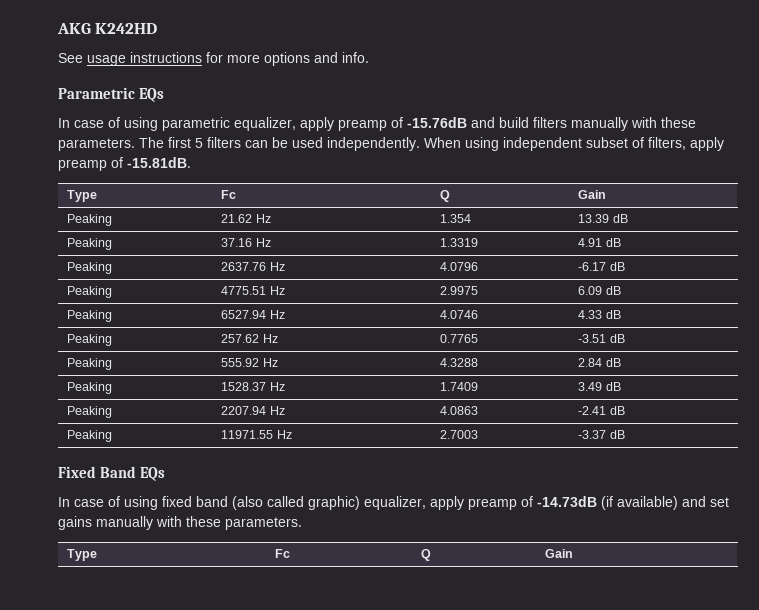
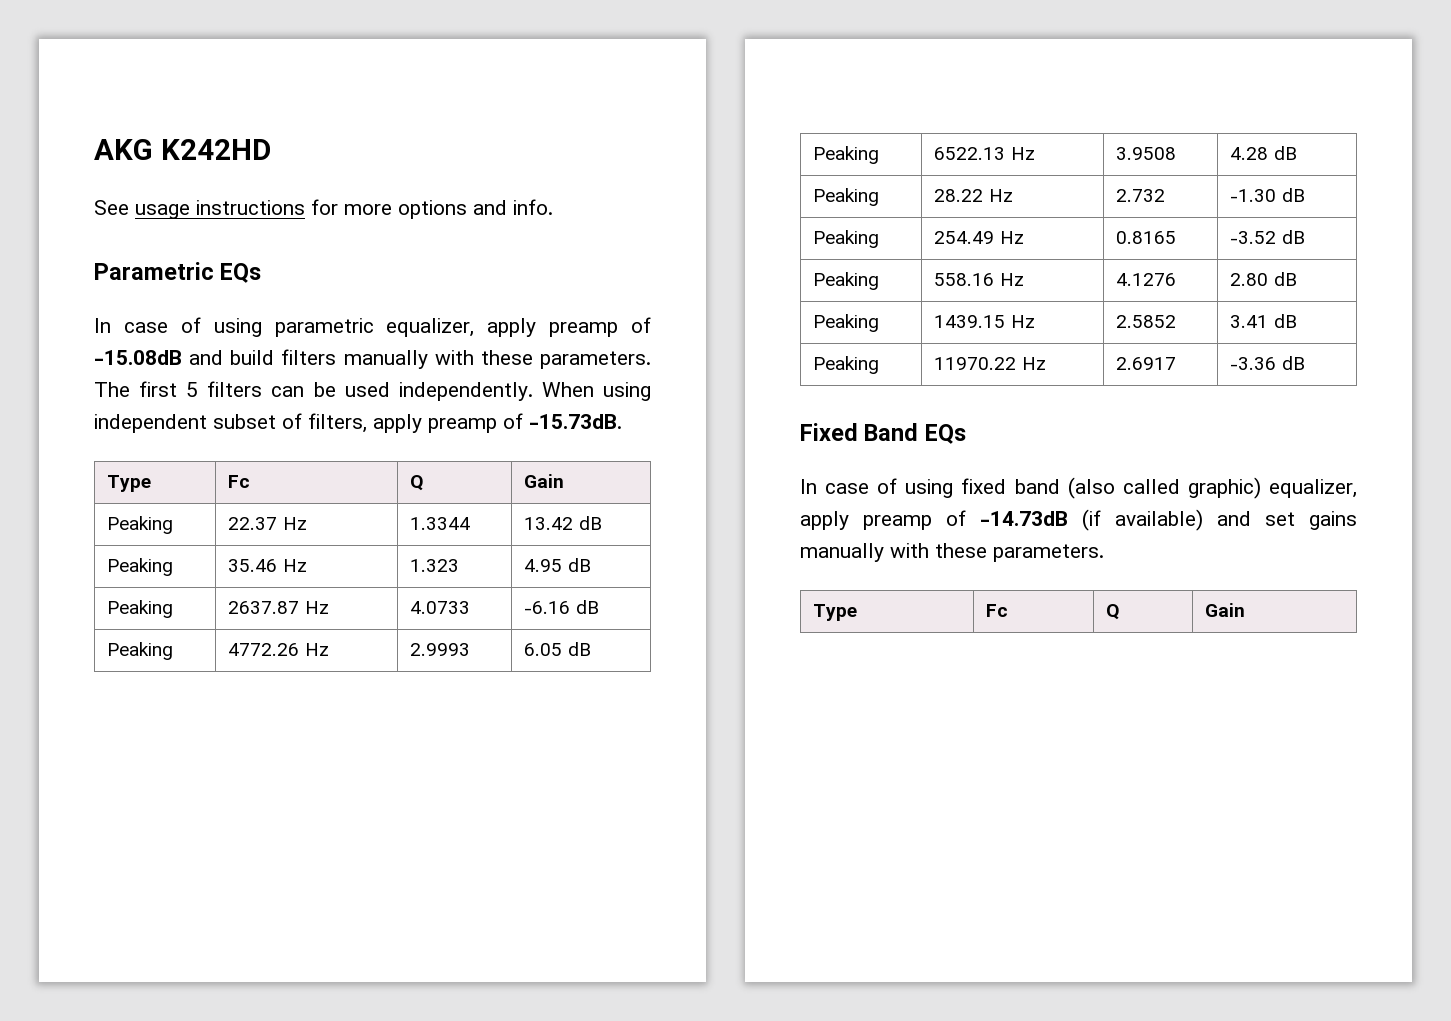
- In case of using parametric equalizer, apply preamp of -15.76dB and build filters manually with these parameters.
+ In case of using parametric equalizer, apply preamp of -15.08dB and build filters manually with these parameters.
- When using independent subset of filters, apply preamp of -15.81dB.
+ When using independent subset of filters, apply preamp of -15.73dB.
- Peaking | 21.62 Hz | 1.354 | 13.39 dB
- Peaking | 37.16 Hz | 1.3319 | 4.91 dB
- Peaking | 2637.76 Hz | 4.0796 | -6.17 dB
- Peaking | 4775.51 Hz | 2.9975 | 6.09 dB
- Peaking | 6527.94 Hz | 4.0746 | 4.33 dB
- Peaking | 257.62 Hz | 0.7765 | -3.51 dB
- Peaking | 555.92 Hz | 4.3288 | 2.84 dB
- Peaking | 1528.37 Hz | 1.7409 | 3.49 dB
- Peaking | 2207.94 Hz | 4.0863 | -2.41 dB
- Peaking | 11971.55 Hz | 2.7003 | -3.37 dB
+ Peaking | 22.37 Hz | 1.3344 | 13.42 dB
+ Peaking | 35.46 Hz | 1.323 | 4.95 dB
+ Peaking | 2637.87 Hz | 4.0733 | -6.16 dB
+ Peaking | 4772.26 Hz | 2.9993 | 6.05 dB
+ Peaking | 6522.13 Hz | 3.9508 | 4.28 dB
+ Peaking | 28.22 Hz | 2.732 | -1.30 dB
+ Peaking | 254.49 Hz | 0.8165 | -3.52 dB
+ Peaking | 558.16 Hz | 4.1276 | 2.80 dB
+ Peaking | 1439.15 Hz | 2.5852 | 3.41 dB
+ Peaking | 11970.22 Hz | 2.6917 | -3.36 dB

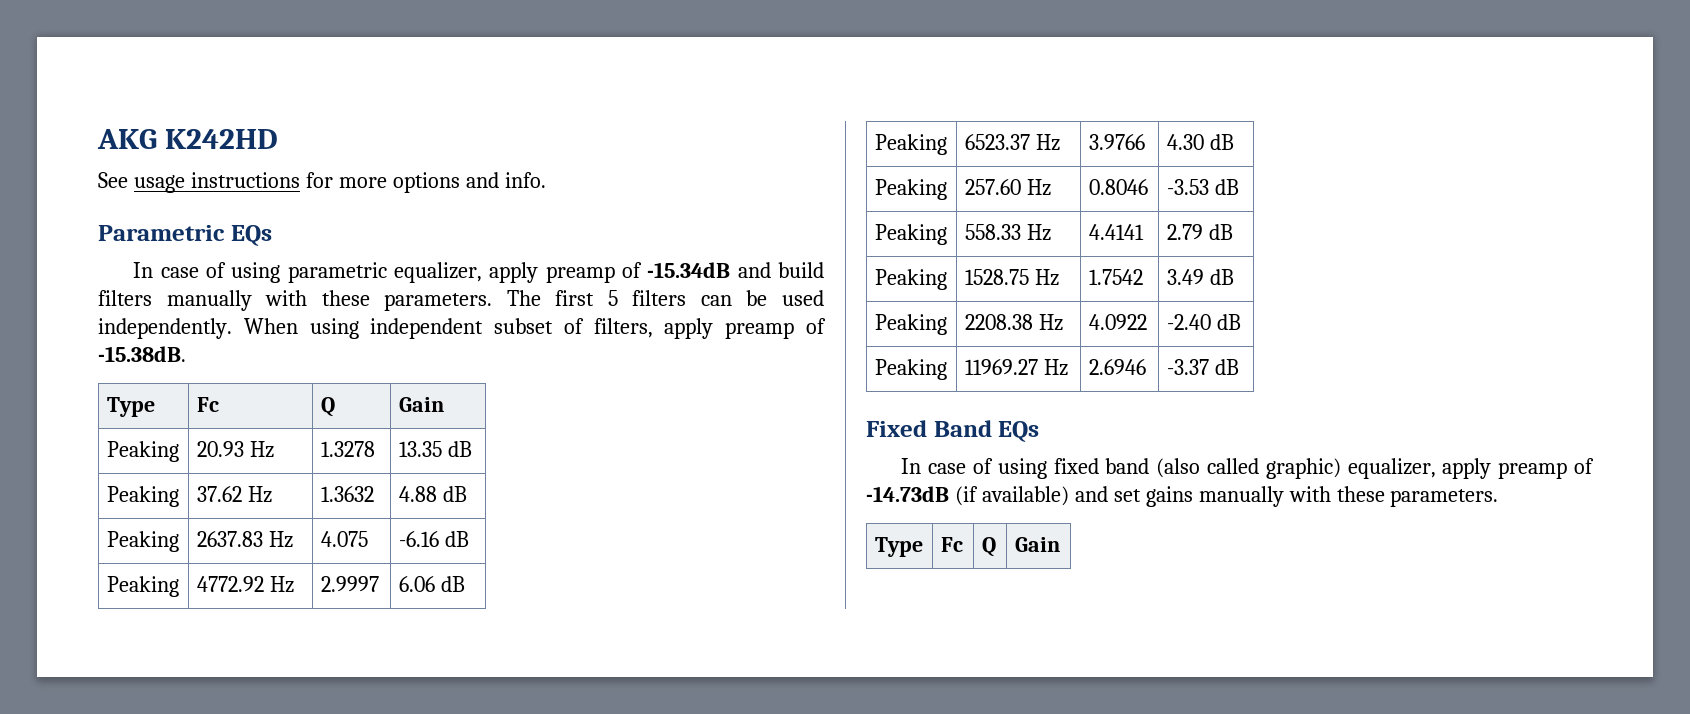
- In case of using parametric equalizer, apply preamp of -15.08dB and build filters manually with these parameters.
+ In case of using parametric equalizer, apply preamp of -15.34dB and build filters manually with these parameters.
- When using independent subset of filters, apply preamp of -15.73dB.
+ When using independent subset of filters, apply preamp of -15.38dB.
- Peaking | 22.37 Hz | 1.3344 | 13.42 dB
- Peaking | 35.46 Hz | 1.323 | 4.95 dB
- Peaking | 2637.87 Hz | 4.0733 | -6.16 dB
+ Peaking | 20.93 Hz | 1.3278 | 13.35 dB
+ Peaking | 37.62 Hz | 1.3632 | 4.88 dB
+ Peaking | 2637.83 Hz | 4.075 | -6.16 dB
- Peaking | 4772.26 Hz | 2.9993 | 6.05 dB
- Peaking | 6522.13 Hz | 3.9508 | 4.28 dB
- Peaking | 28.22 Hz | 2.732 | -1.30 dB
- Peaking | 254.49 Hz | 0.8165 | -3.52 dB
- Peaking | 558.16 Hz | 4.1276 | 2.80 dB
- Peaking | 1439.15 Hz | 2.5852 | 3.41 dB
- Peaking | 11970.22 Hz | 2.6917 | -3.36 dB
+ Peaking | 4772.92 Hz | 2.9997 | 6.06 dB
+ Peaking | 6523.37 Hz | 3.9766 | 4.30 dB
+ Peaking | 257.60 Hz | 0.8046 | -3.53 dB
+ Peaking | 558.33 Hz | 4.4141 | 2.79 dB
+ Peaking | 1528.75 Hz | 1.7542 | 3.49 dB
+ Peaking | 2208.38 Hz | 4.0922 | -2.40 dB
+ Peaking | 11969.27 Hz | 2.6946 | -3.37 dB

